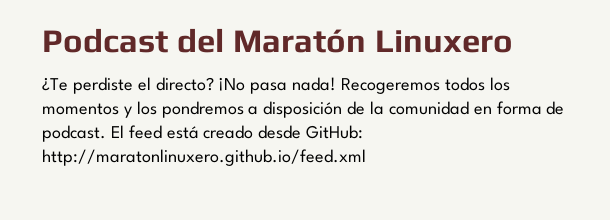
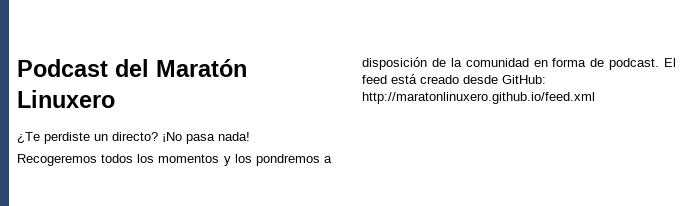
- ¿Te perdiste el directo?
+ ¿Te perdiste un directo?
- ¡No pasa nada! Recogeremos todos los momentos y los pondremos a disposición de la comunidad en forma de podcast.
+ ¡No pasa nada!
+ Recogeremos todos los momentos y los pondremos a disposición de la comunidad en forma de podcast.

